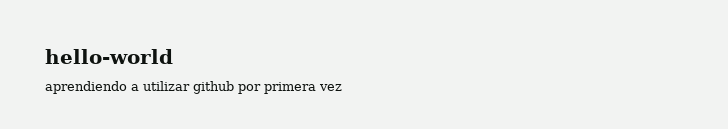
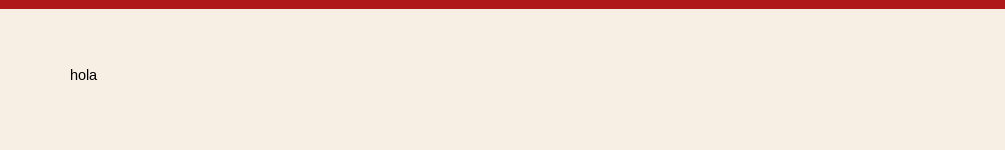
- hello-world
- aprendiendo a utilizar github por primera vez
+ hola

